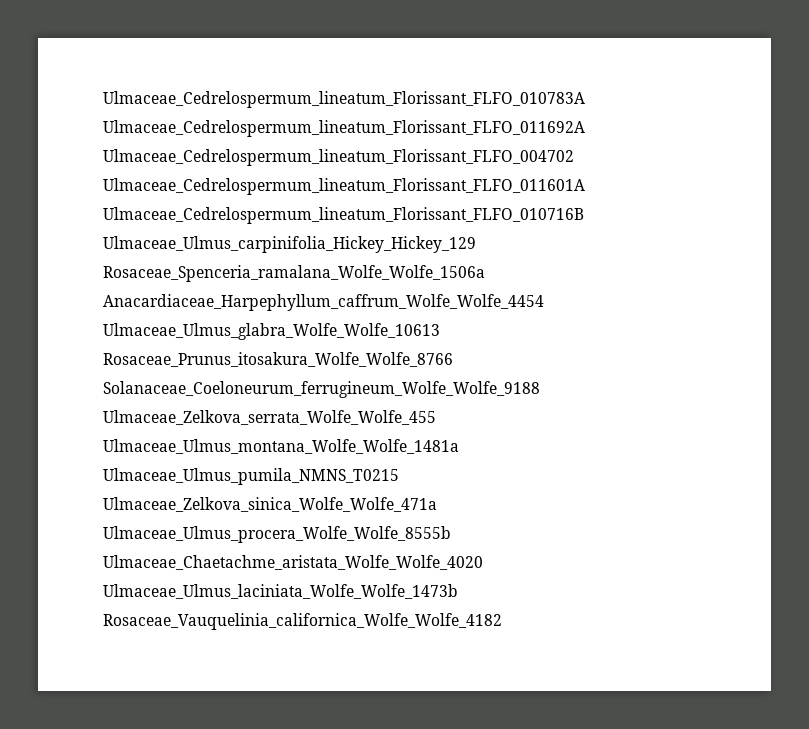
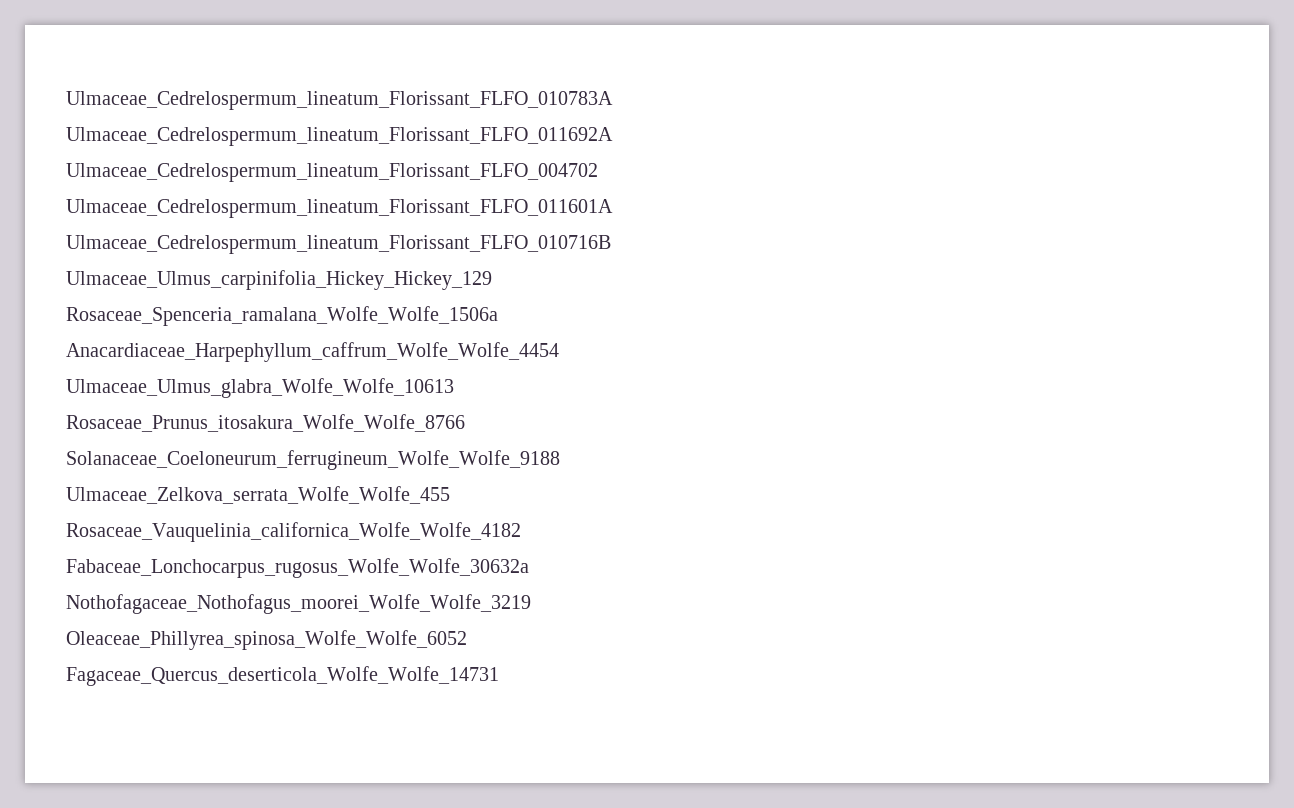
- Ulmaceae_Ulmus_montana_Wolfe_Wolfe_1481a
- Ulmaceae_Ulmus_pumila_NMNS_T0215
- Ulmaceae_Zelkova_sinica_Wolfe_Wolfe_471a
- Ulmaceae_Ulmus_procera_Wolfe_Wolfe_8555b
- Ulmaceae_Chaetachme_aristata_Wolfe_Wolfe_4020
- Ulmaceae_Ulmus_laciniata_Wolfe_Wolfe_1473b
  Rosaceae_Vauquelinia_californica_Wolfe_Wolfe_4182
+ Fabaceae_Lonchocarpus_rugosus_Wolfe_Wolfe_30632a
+ Nothofagaceae_Nothofagus_moorei_Wolfe_Wolfe_3219
+ Oleaceae_Phillyrea_spinosa_Wolfe_Wolfe_6052
+ Fagaceae_Quercus_deserticola_Wolfe_Wolfe_14731

